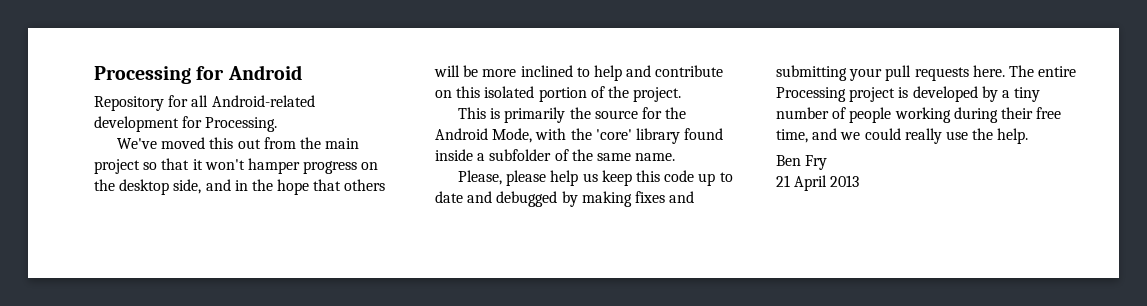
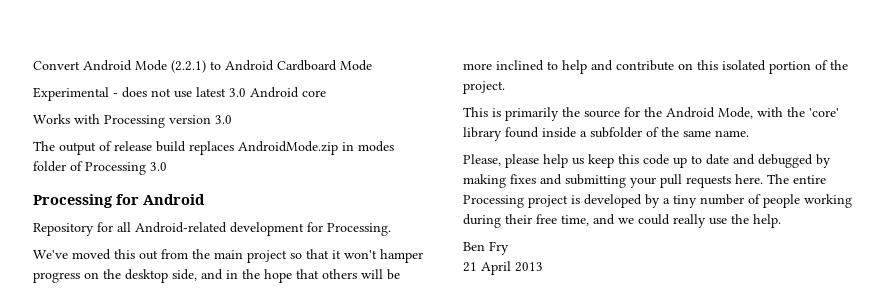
+ Convert Android Mode (2.2.1) to Android Cardboard Mode
+ Experimental - does not use latest 3.0 Android core
+ Works with Processing version 3.0
+ The output of release build replaces AndroidMode.zip in modes folder of Processing 3.0

